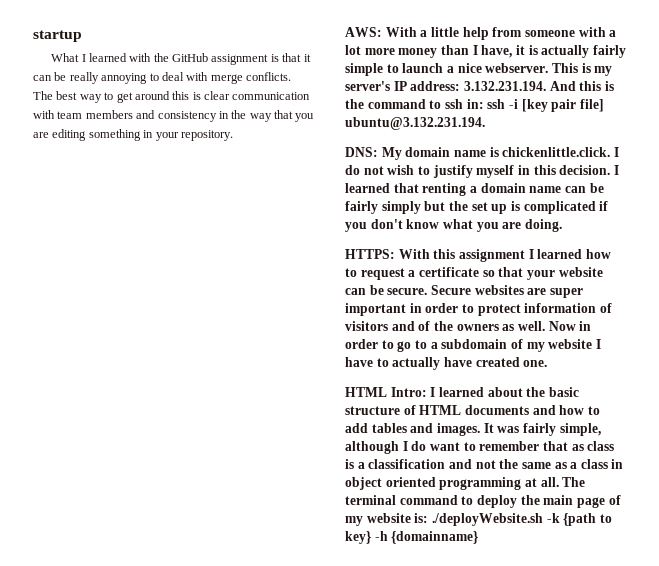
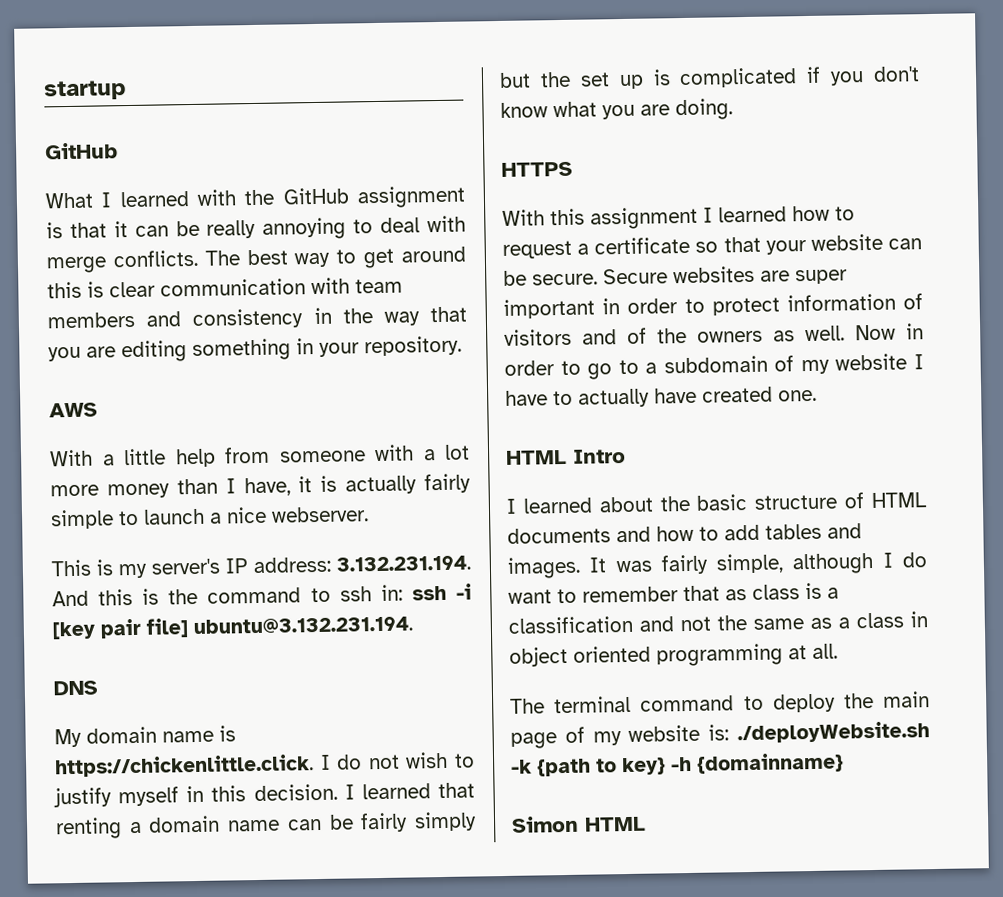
  startup
+ GitHub
- AWS: With a little help from someone with a lot more money than I have, it is actually fairly simple to launch a nice webserver. This is my server's IP address: 3.132.231.194. And this is the command to ssh in: ssh -i [key pair file] ubuntu@3.132.231.194.
+ AWS
+ With a little help from someone with a lot more money than I have, it is actually fairly simple to launch a nice webserver.
+ This is my server's IP address: 3.132.231.194. And this is the command to ssh in: ssh -i [key pair file] ubuntu@3.132.231.194.
- DNS: My domain name is chickenlittle.click. I do not wish to justify myself in this decision.
+ DNS
+ My domain name is https://chickenlittle.click. I do not wish to justify myself in this decision.
- HTTPS: With this assignment I learned how to request a certificate so that your website can be secure.
+ HTTPS
+ With this assignment I learned how to request a certificate so that your website can be secure.
- HTML Intro: I learned about the basic structure of HTML documents and how to add tables and images.
+ HTML Intro
+ I learned about the basic structure of HTML documents and how to add tables and images.
- It was fairly simple, although I do want to remember that as class is a classification and not the same as a class in object oriented programming at all. The terminal command to deploy the main page of my website is: ./deployWebsite.sh -k {path to key} -h {domainname}
+ It was fairly simple, although I do want to remember that as class is a classification and not the same as a class in object oriented programming at all.
+ The terminal command to deploy the main page of my website is: ./deployWebsite.sh -k {path to key} -h {domainname}
+ Simon HTML

